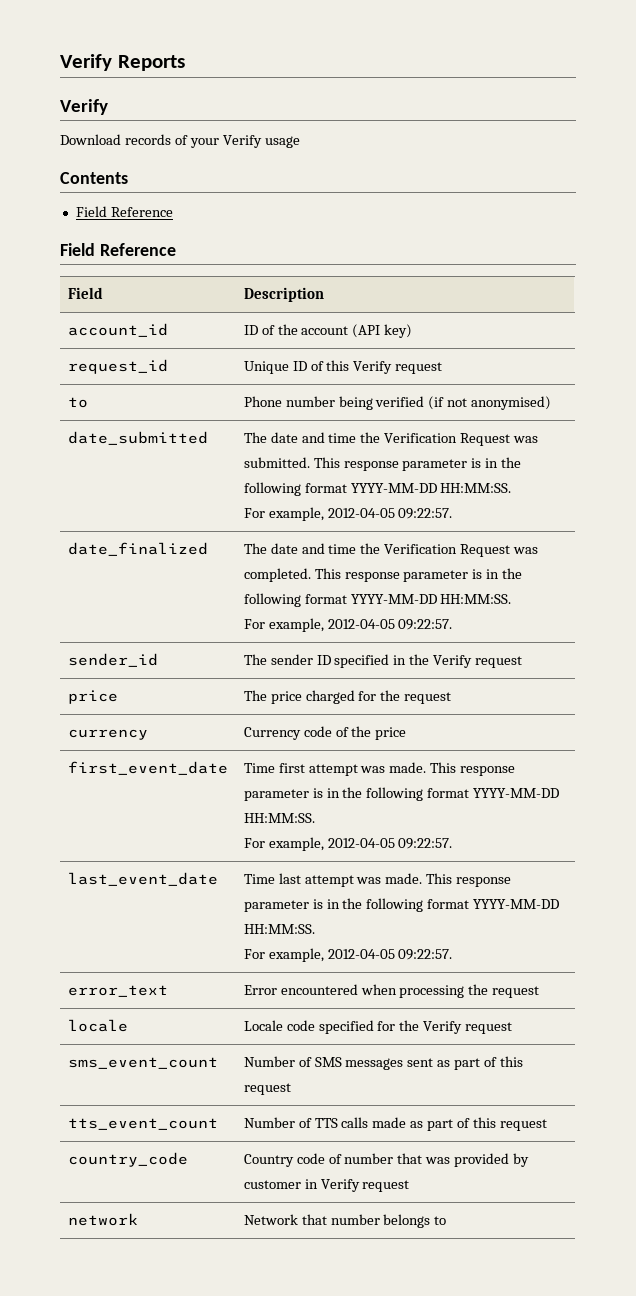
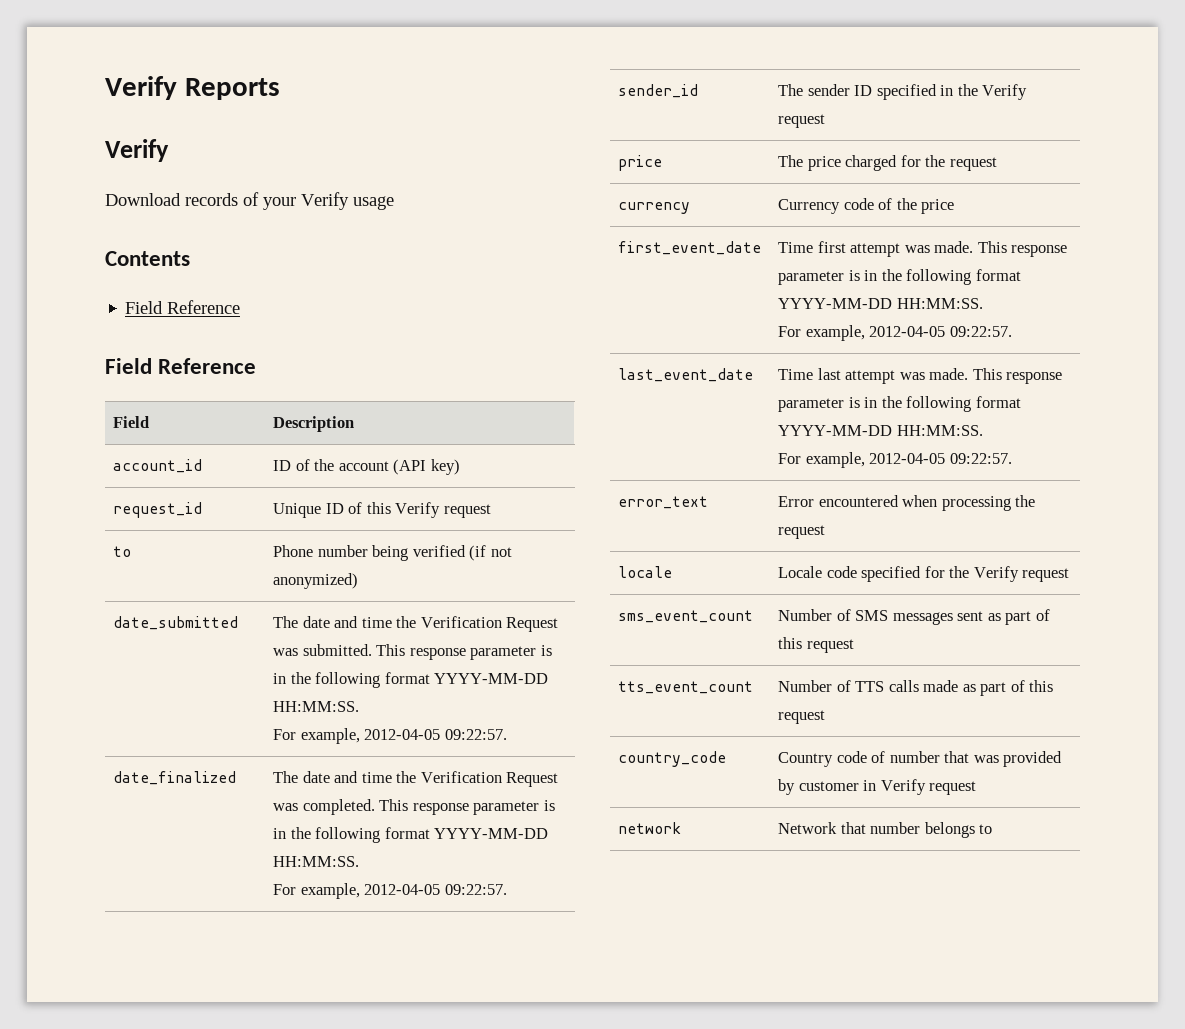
- to | Phone number being verified (if not anonymised)
+ to | Phone number being verified (if not anonymized)

